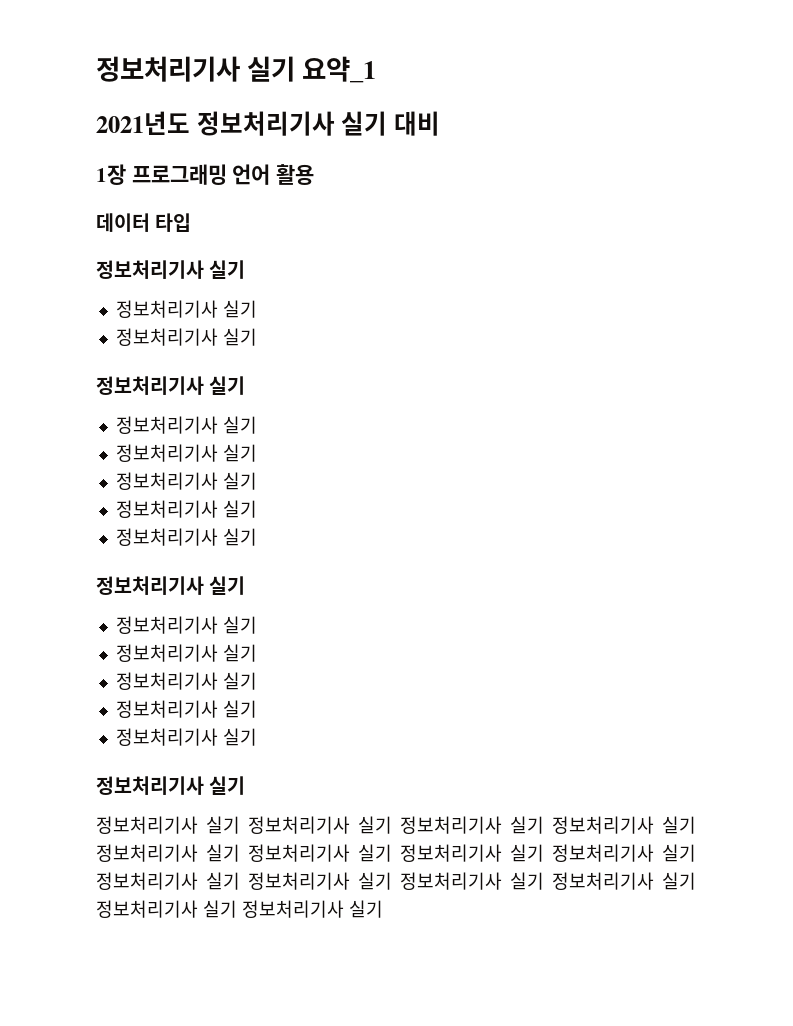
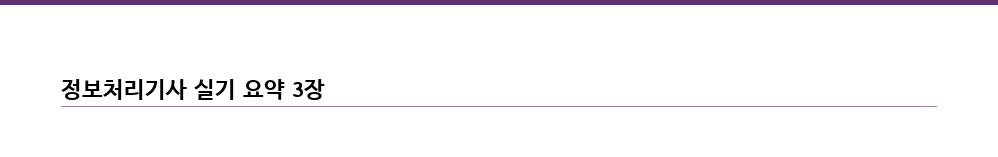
- 정보처리기사 실기 요약_1
- 2021년도 정보처리기사 실기 대비
- 1장 프로그래밍 언어 활용
- 데이터 타입
- 정보처리기사 실기
- 정보처리기사 실기
- 정보처리기사 실기
- 정보처리기사 실기
- 정보처리기사 실기
- 정보처리기사 실기
- 정보처리기사 실기
- 정보처리기사 실기
- 정보처리기사 실기
- 정보처리기사 실기
- 정보처리기사 실기
- 정보처리기사 실기
- 정보처리기사 실기
- 정보처리기사 실기
- 정보처리기사 실기
- 정보처리기사 실기
- 정보처리기사 실기 정보처리기사 실기 정보처리기사 실기 정보처리기사 실기 정보처리기사 실기 정보처리기사 실기 정보처리기사 실기 정보처리기사 실기 정보처리기사 실기 정보처리기사 실기 정보처리기사 실기 정보처리기사 실기 정보처리기사 실기 정보처리기사 실기
+ 정보처리기사 실기 요약 3장

